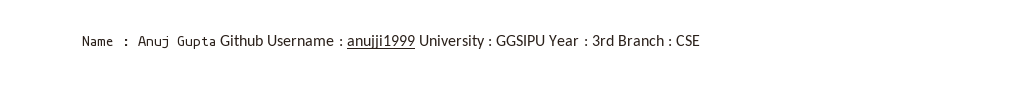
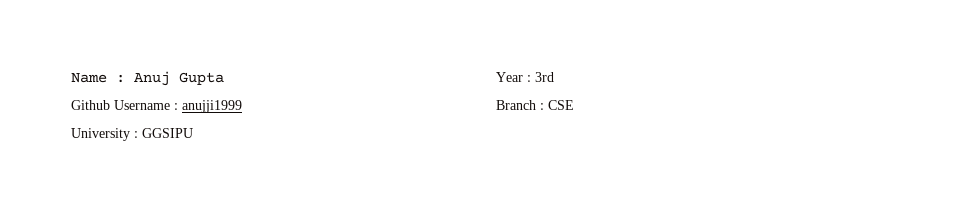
- Name : Anuj Gupta Github Username : anujji1999 University : GGSIPU Year : 3rd Branch : CSE
+ Name : Anuj Gupta
+ Github Username : anujji1999
+ University : GGSIPU
+ Year : 3rd
+ Branch : CSE

